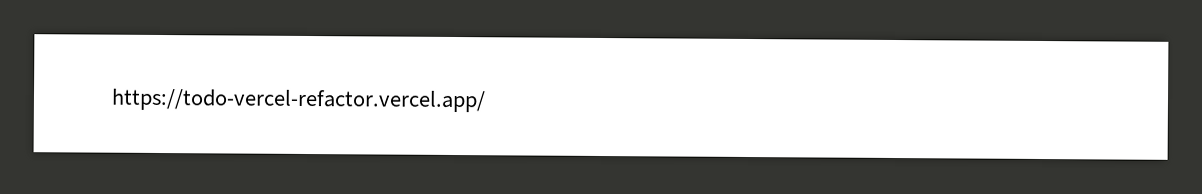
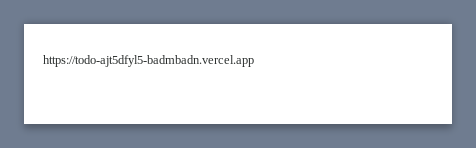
- https://todo-vercel-refactor.vercel.app/
+ https://todo-ajt5dfyl5-badmbadn.vercel.app

